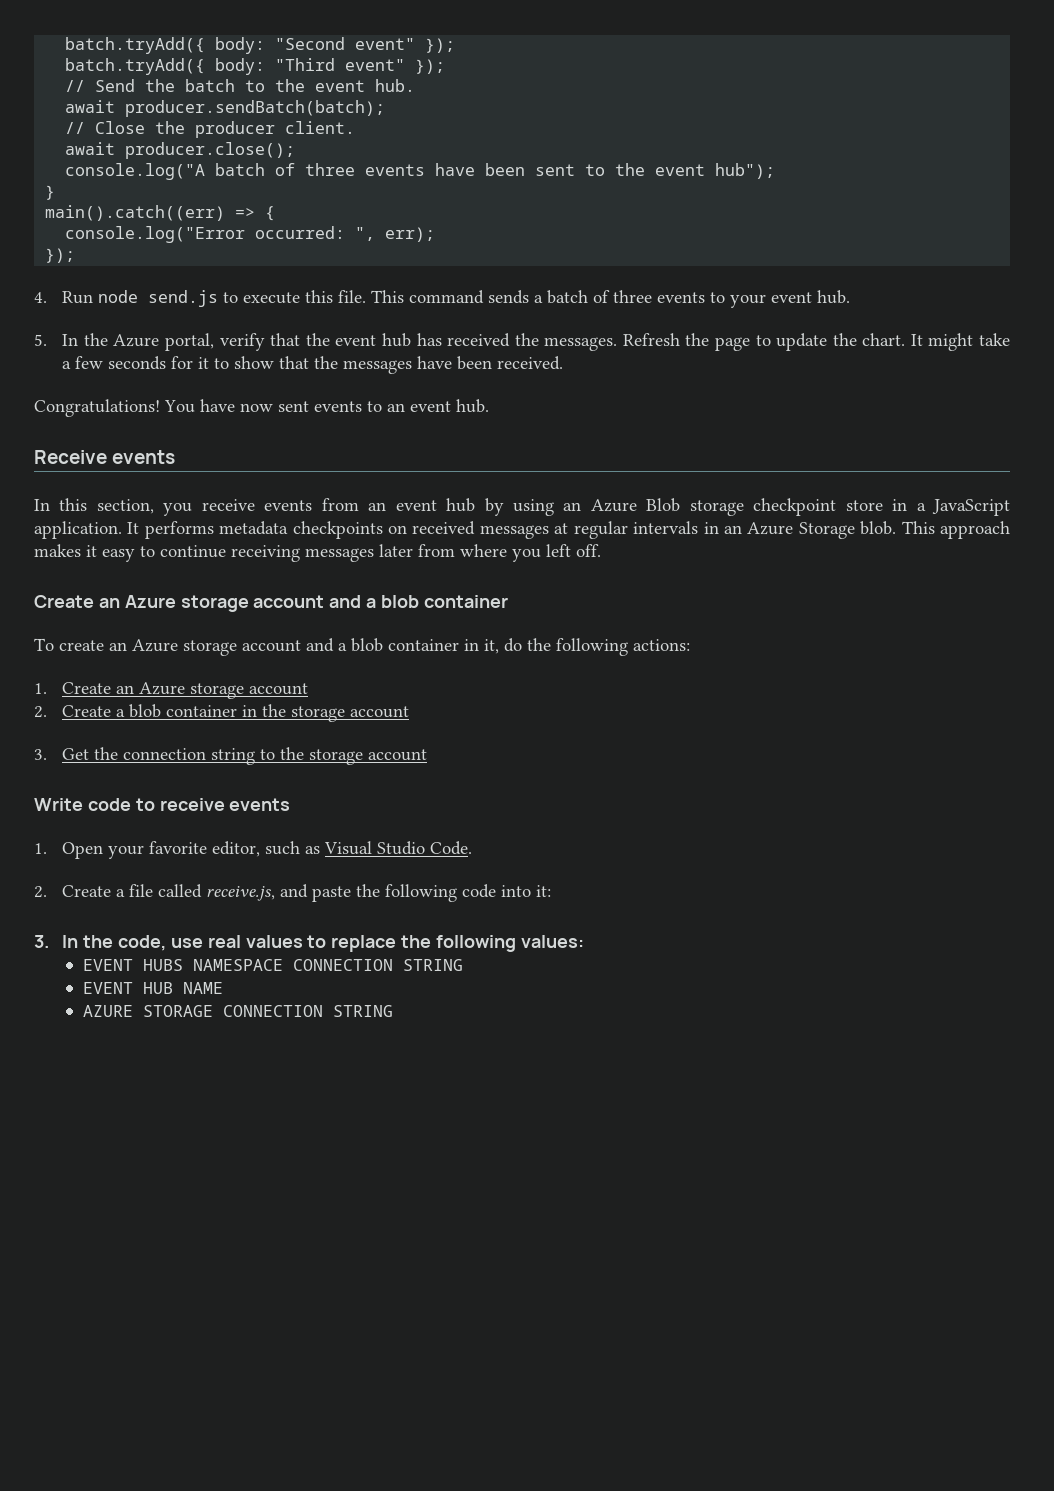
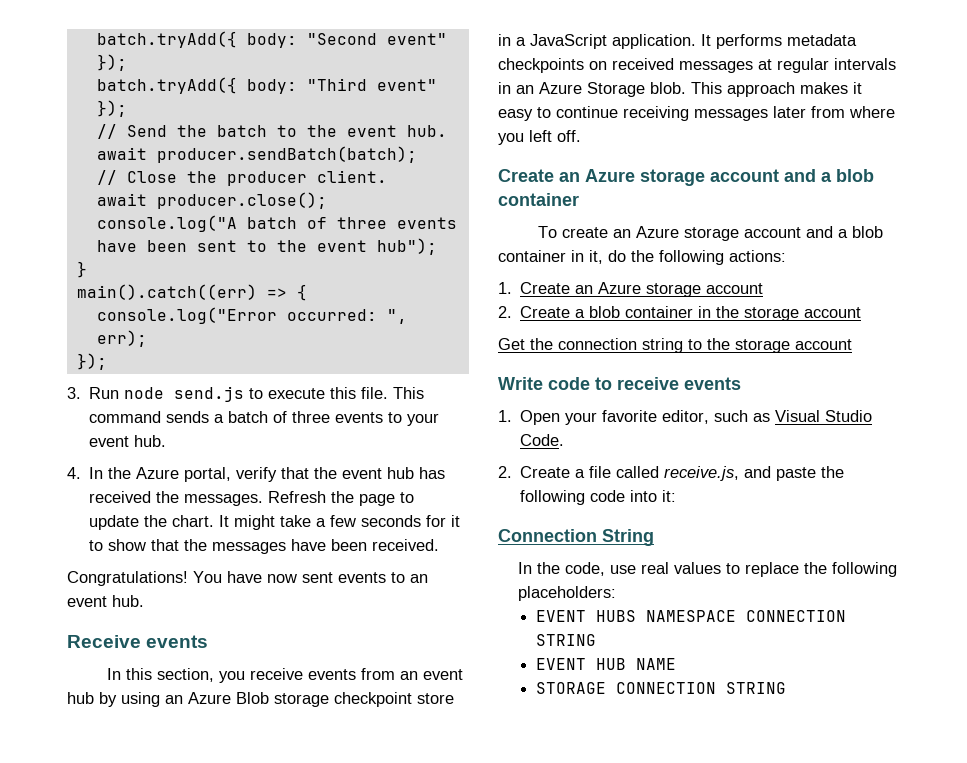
- 4. Run node send.js to execute this file.
+ 3. Run node send.js to execute this file.
- 5. In the Azure portal, verify that the event hub has received the messages.
+ 4. In the Azure portal, verify that the event hub has received the messages.
- 3. Get the connection string to the storage account
+ Get the connection string to the storage account
- 3. In the code, use real values to replace the following values:
+ Connection String
+ In the code, use real values to replace the following placeholders:
- AZURE STORAGE CONNECTION STRING
+ STORAGE CONNECTION STRING

